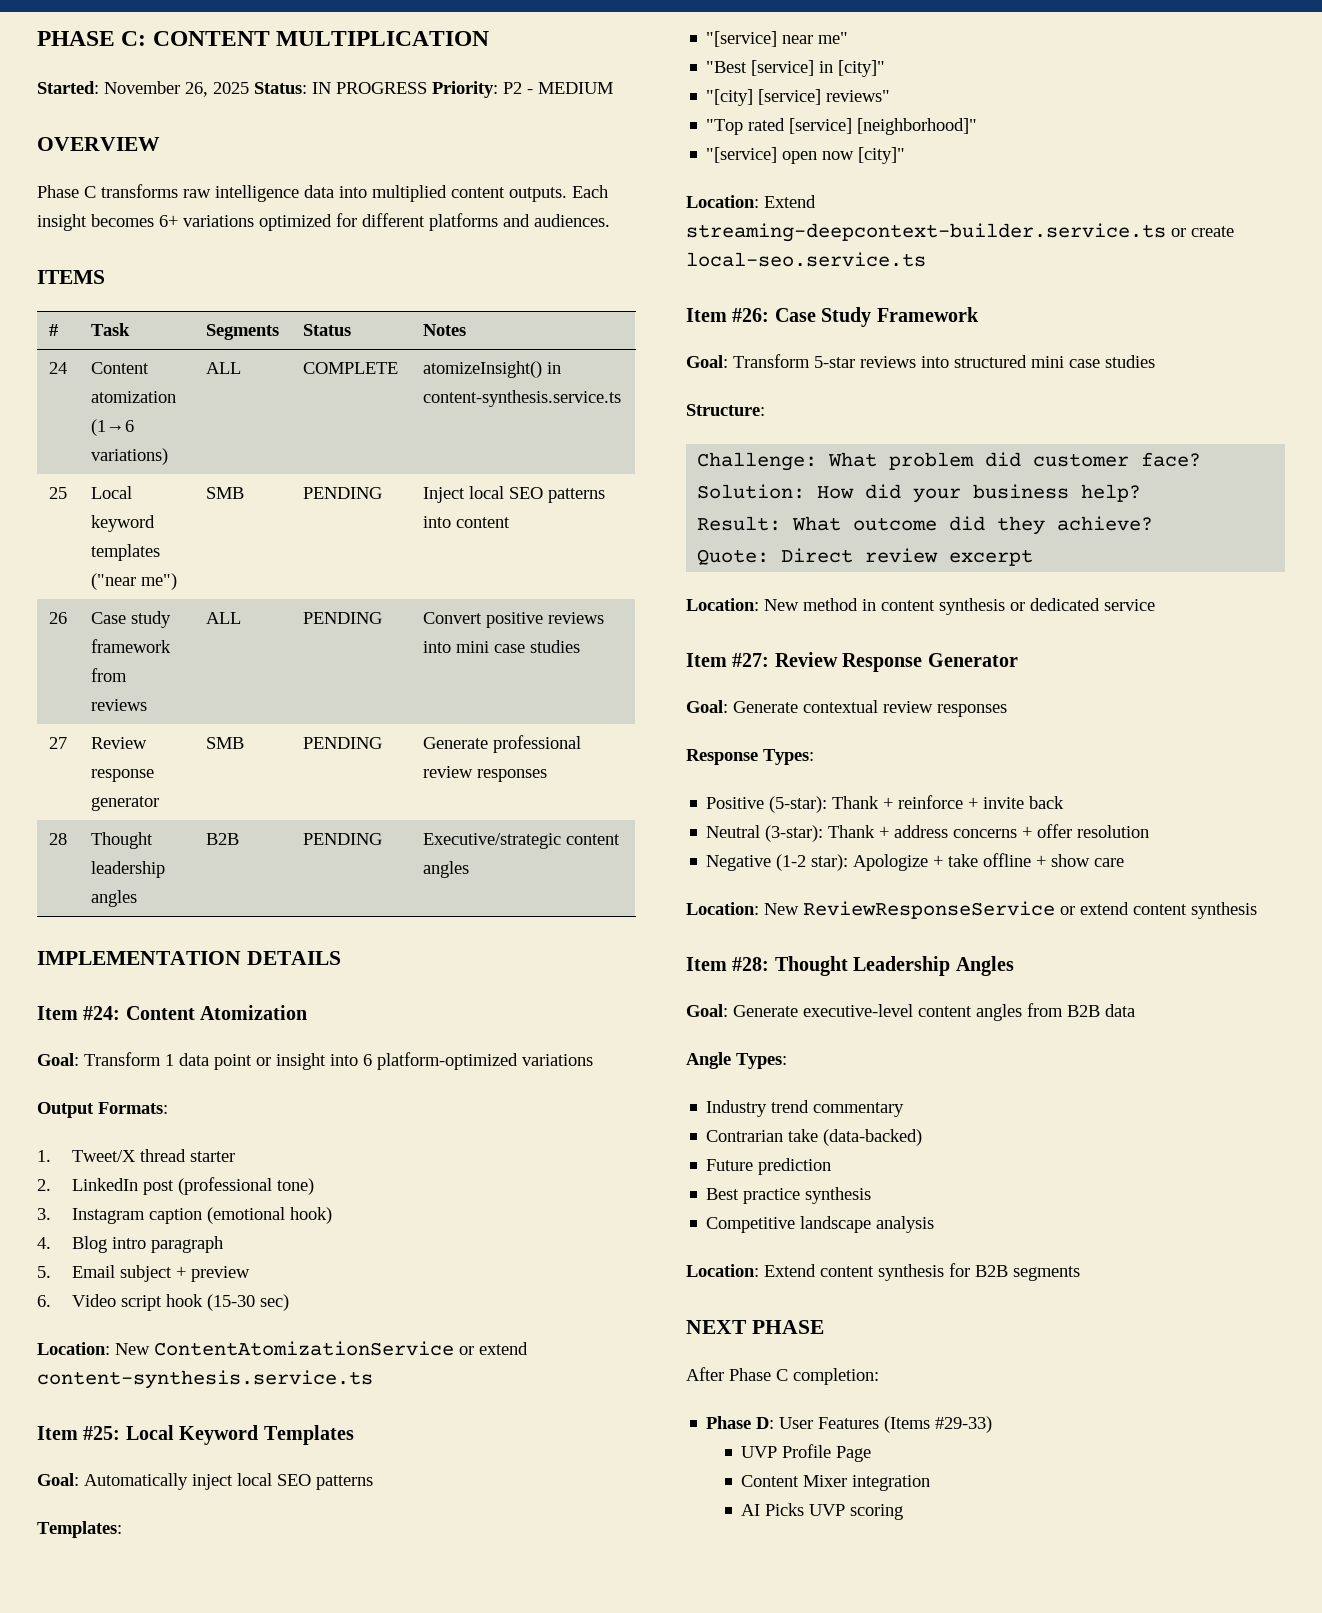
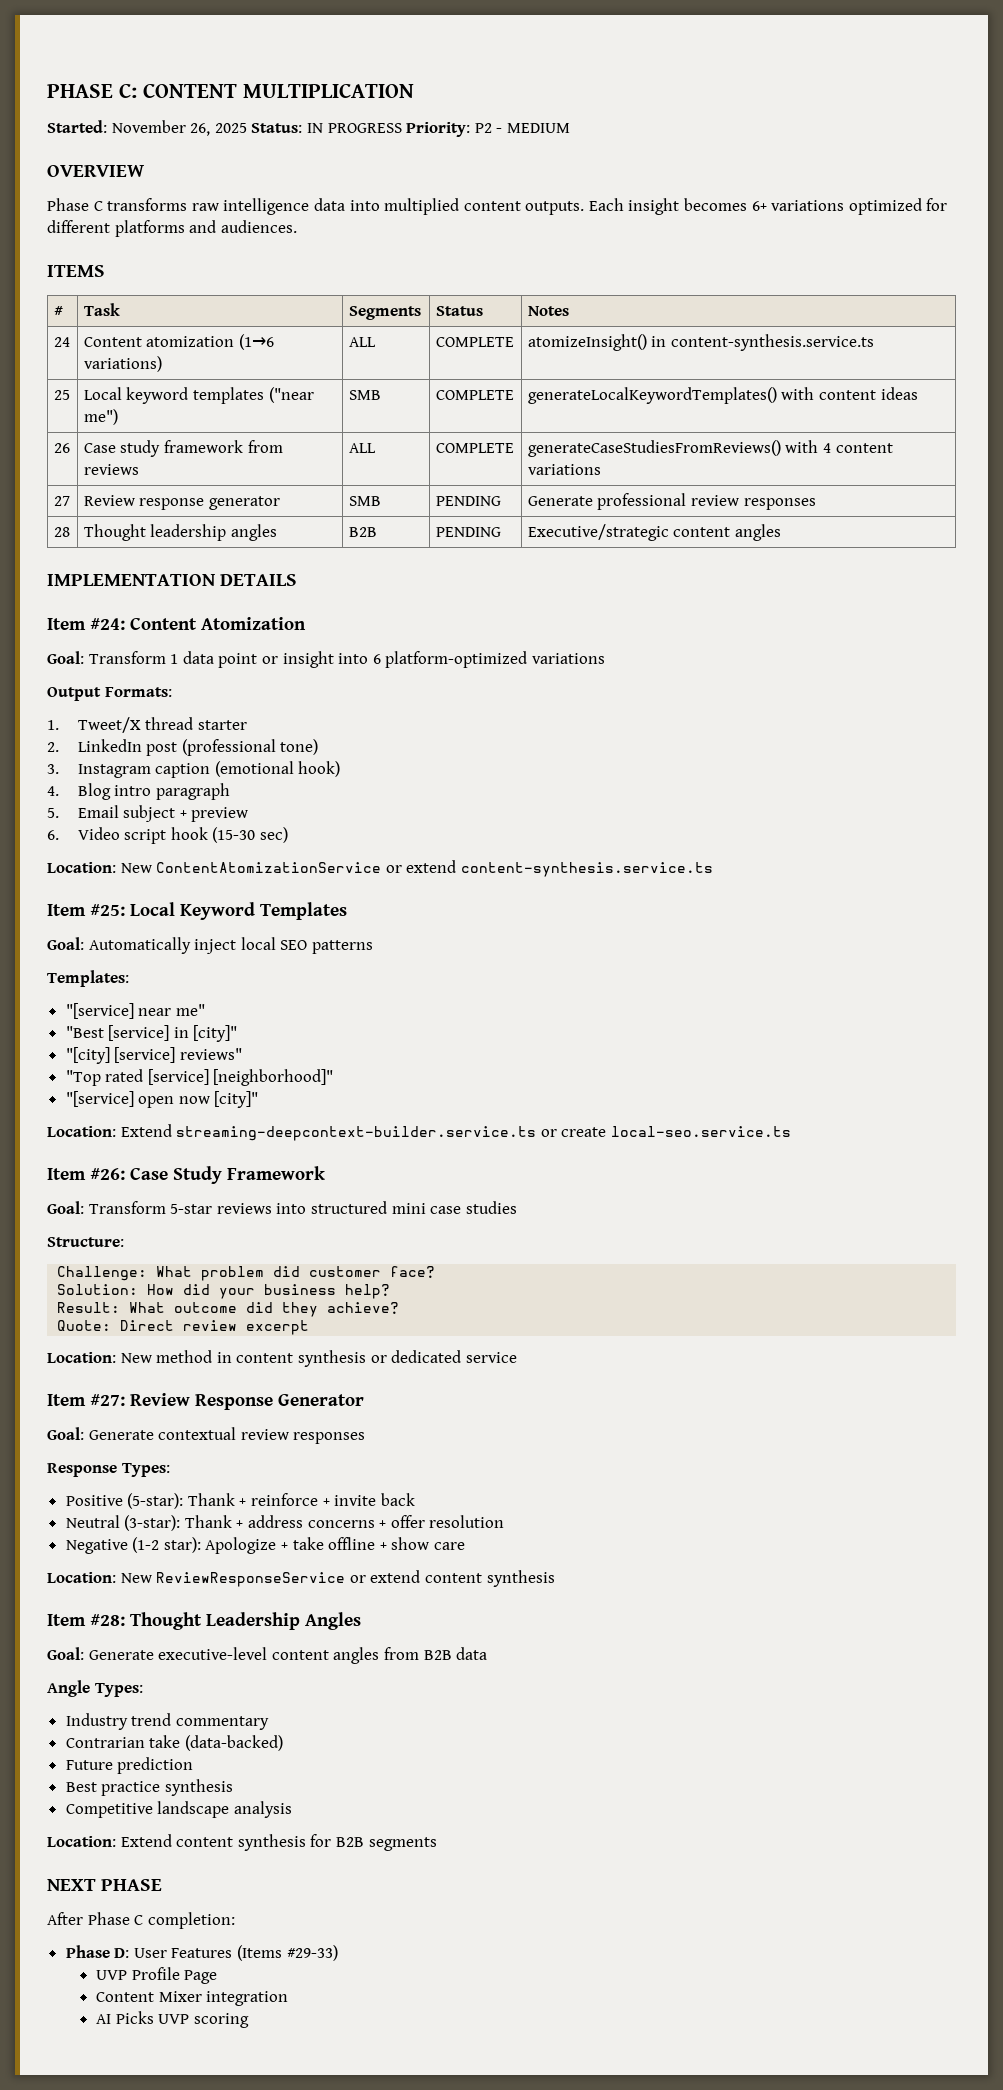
- 25 | Local keyword templates ("near me") | SMB | PENDING | Inject local SEO patterns into content
+ 25 | Local keyword templates ("near me") | SMB | COMPLETE | generateLocalKeywordTemplates() with content ideas
- 26 | Case study framework from reviews | ALL | PENDING | Convert positive reviews into mini case studies
+ 26 | Case study framework from reviews | ALL | COMPLETE | generateCaseStudiesFromReviews() with 4 content variations

